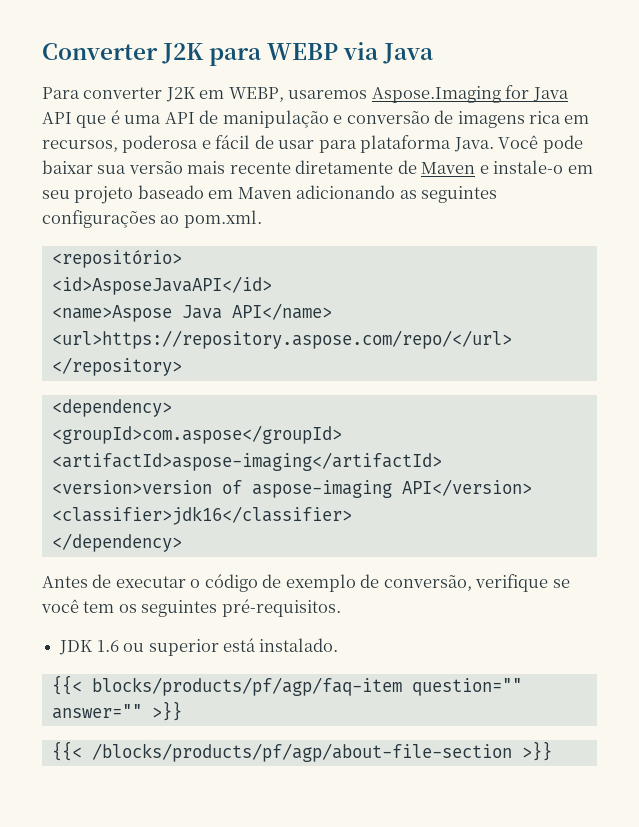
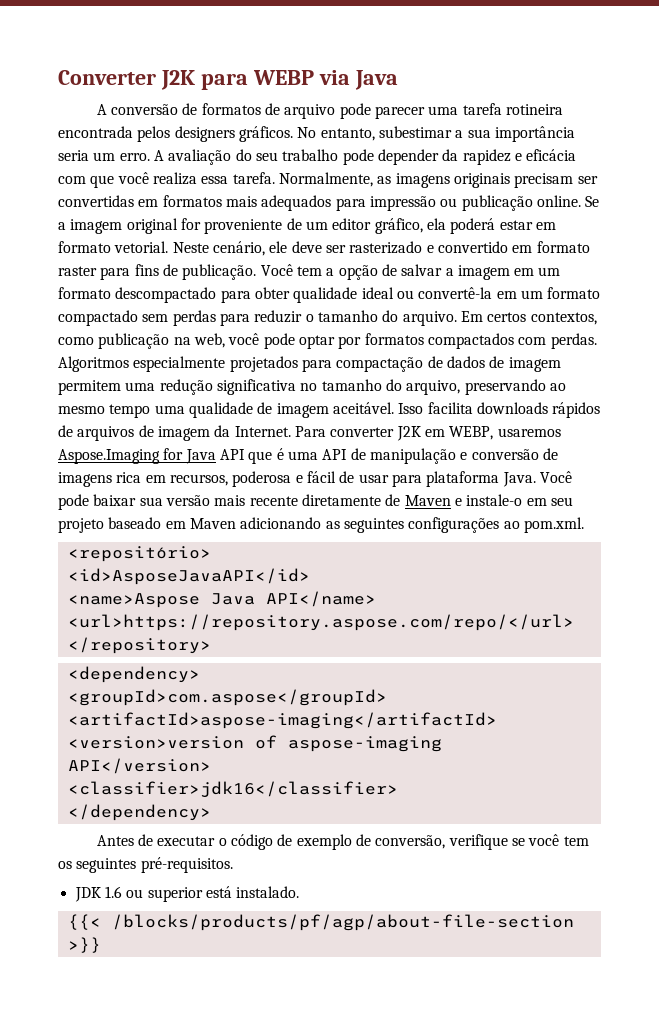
+ A conversão de formatos de arquivo pode parecer uma tarefa rotineira encontrada pelos designers gráficos. No entanto, subestimar a sua importância seria um erro. A avaliação do seu trabalho pode depender da rapidez e eficácia com que você realiza essa tarefa. Normalmente, as imagens originais precisam ser convertidas em formatos mais adequados para impressão ou publicação online. Se a imagem original for proveniente de um editor gráfico, ela poderá estar em formato vetorial. Neste cenário, ele deve ser rasterizado e convertido em formato raster para fins de publicação. Você tem a opção de salvar a imagem em um formato descompactado para obter qualidade ideal ou convertê-la em um formato compactado sem perdas para reduzir o tamanho do arquivo. Em certos contextos, como publicação na web, você pode optar por formatos compactados com perdas. Algoritmos especialmente projetados para compactação de dados de imagem permitem uma redução significativa no tamanho do arquivo, preservando ao mesmo tempo uma qualidade de imagem aceitável. Isso facilita downloads rápidos de arquivos de imagem da Internet.
- {{< blocks/products/pf/agp/faq-item question="" answer="" >}}

